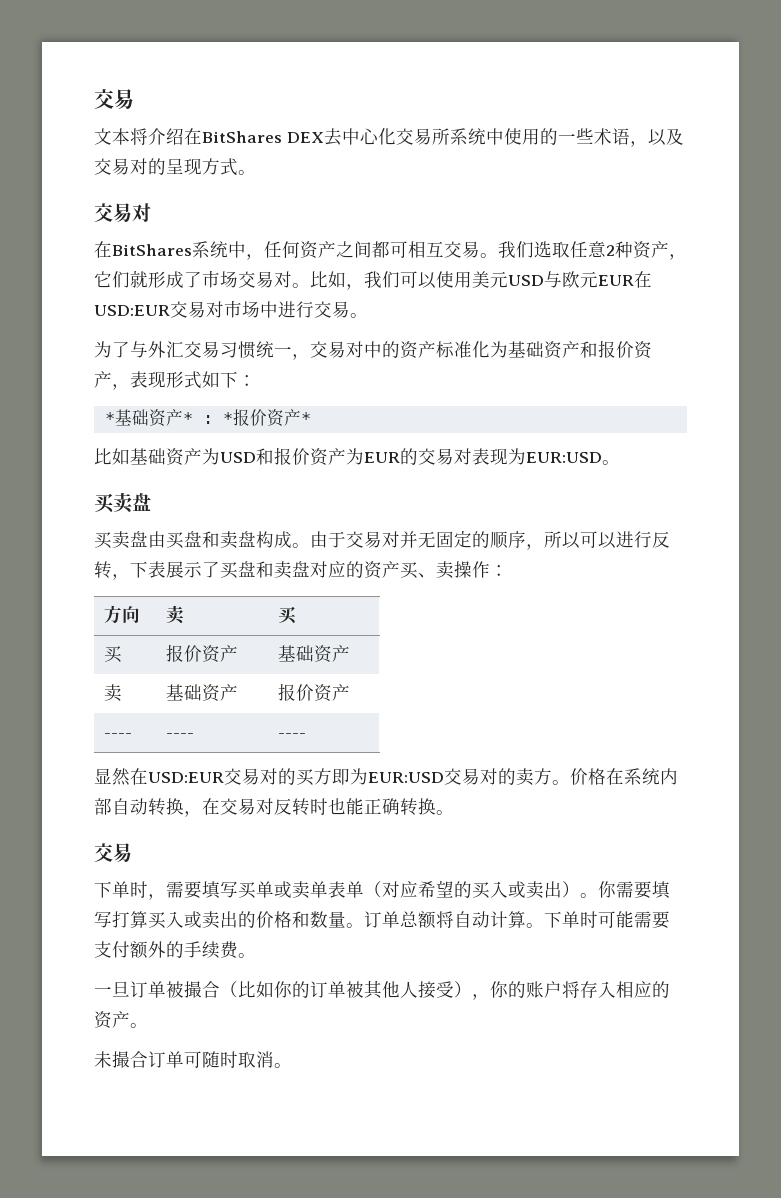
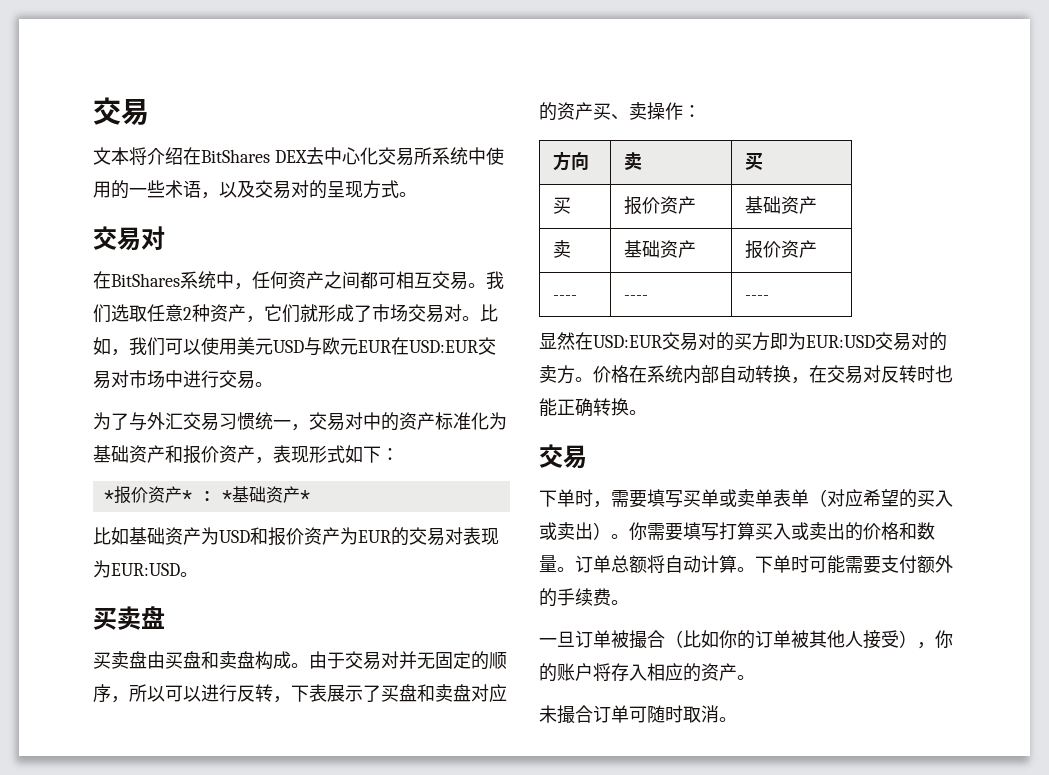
- *基础资产* : *报价资产*
+ *报价资产* : *基础资产*

